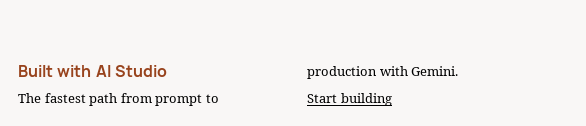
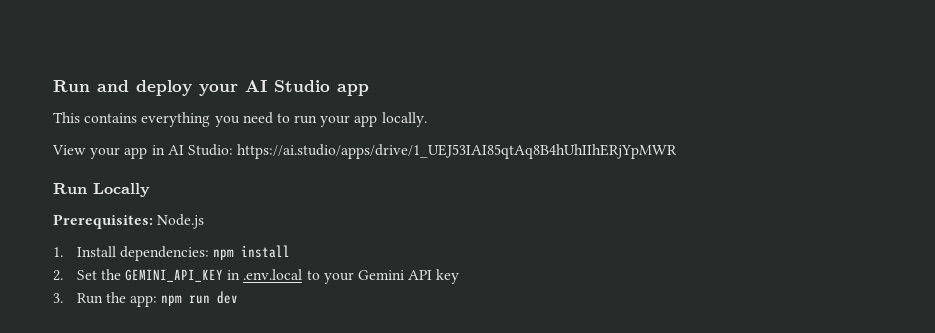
- Built with AI Studio
- The fastest path from prompt to production with Gemini.
- Start building
+ Run and deploy your AI Studio app
+ This contains everything you need to run your app locally.
+ View your app in AI Studio: https://ai.studio/apps/drive/1_UEJ53IAI85qtAq8B4hUhIIhERjYpMWR
+ Run Locally
+ Prerequisites: Node.js
+ 1. Install dependencies: npm install
+ 2. Set the GEMINI_API_KEY in .env.local to your Gemini API key
+ 3. Run the app: npm run dev

